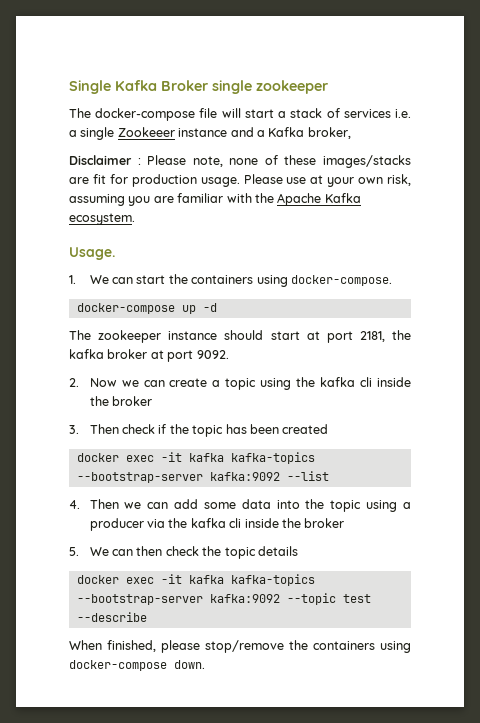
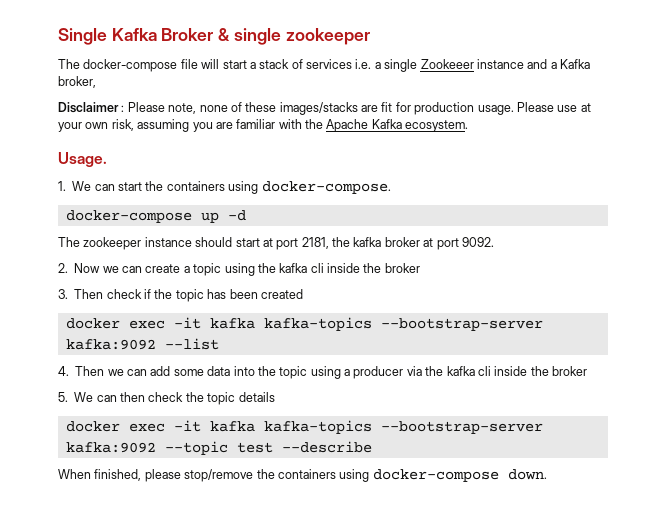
- Single Kafka Broker single zookeeper
+ Single Kafka Broker & single zookeeper

